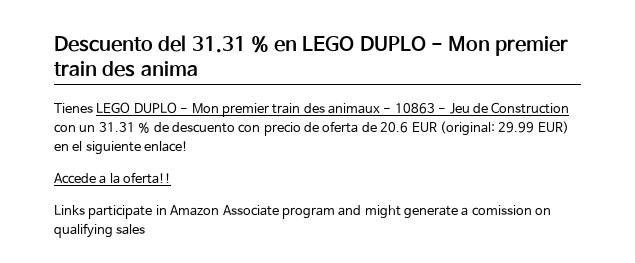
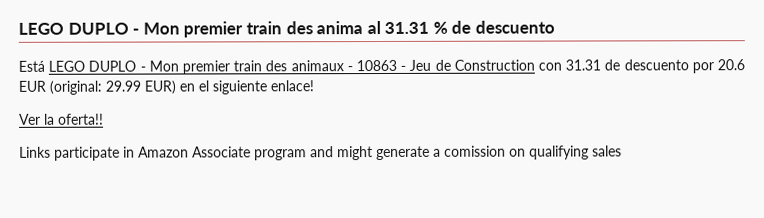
- Descuento del 31.31 % en LEGO DUPLO - Mon premier train des anima
- Tienes LEGO DUPLO - Mon premier train des animaux - 10863 - Jeu de Construction con un 31.31 % de descuento con precio de oferta de 20.6 EUR (original: 29.99 EUR) en el siguiente enlace!
+ LEGO DUPLO - Mon premier train des anima al 31.31 % de descuento
+ Está LEGO DUPLO - Mon premier train des animaux - 10863 - Jeu de Construction con 31.31 de descuento por 20.6 EUR (original: 29.99 EUR) en el siguiente enlace!
- Accede a la oferta!!
+ Ver la oferta!!

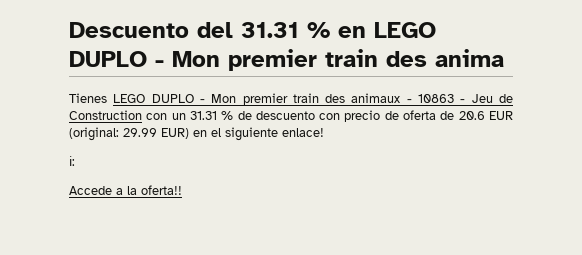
- LEGO DUPLO - Mon premier train des anima al 31.31 % de descuento
- Está LEGO DUPLO - Mon premier train des animaux - 10863 - Jeu de Construction con 31.31 de descuento por 20.6 EUR (original: 29.99 EUR) en el siguiente enlace!
+ Descuento del 31.31 % en LEGO DUPLO - Mon premier train des anima
+ Tienes LEGO DUPLO - Mon premier train des animaux - 10863 - Jeu de Construction con un 31.31 % de descuento con precio de oferta de 20.6 EUR (original: 29.99 EUR) en el siguiente enlace!
- Ver la oferta!!
+ ℹ:
+ Accede a la oferta!!
- Links participate in Amazon Associate program and might generate a comission on qualifying sales

